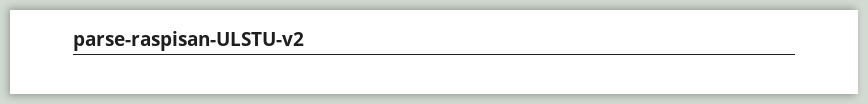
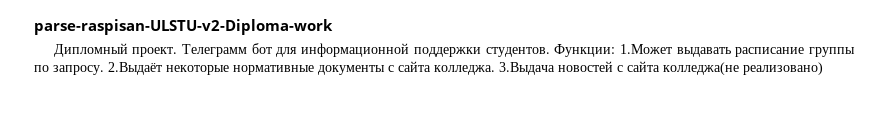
- parse-raspisan-ULSTU-v2
+ parse-raspisan-ULSTU-v2-Diploma-work
+ Дипломный проект. Телеграмм бот для информационной поддержки студентов. Функции: 1.Может выдавать расписание группы по запросу. 2.Выдаёт некоторые нормативные документы с сайта колледжа. 3.Выдача новостей с сайта колледжа(не реализовано)

